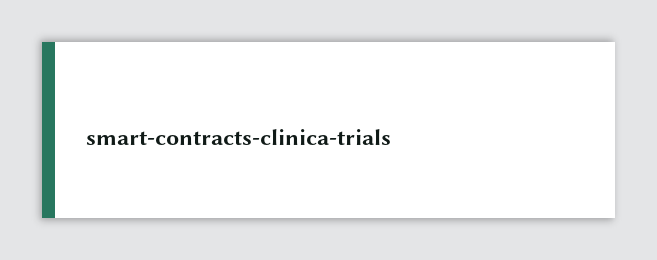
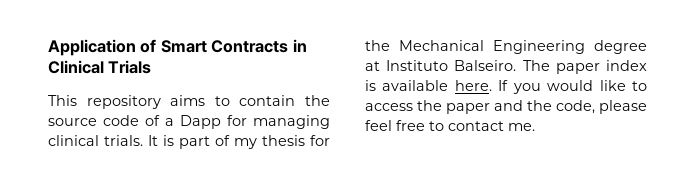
- smart-contracts-clinica-trials
+ Application of Smart Contracts in Clinical Trials
+ This repository aims to contain the source code of a Dapp for managing clinical trials. It is part of my thesis for the Mechanical Engineering degree at Instituto Balseiro. The paper index is available here. If you would like to access the paper and the code, please feel free to contact me.

